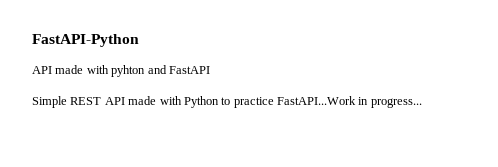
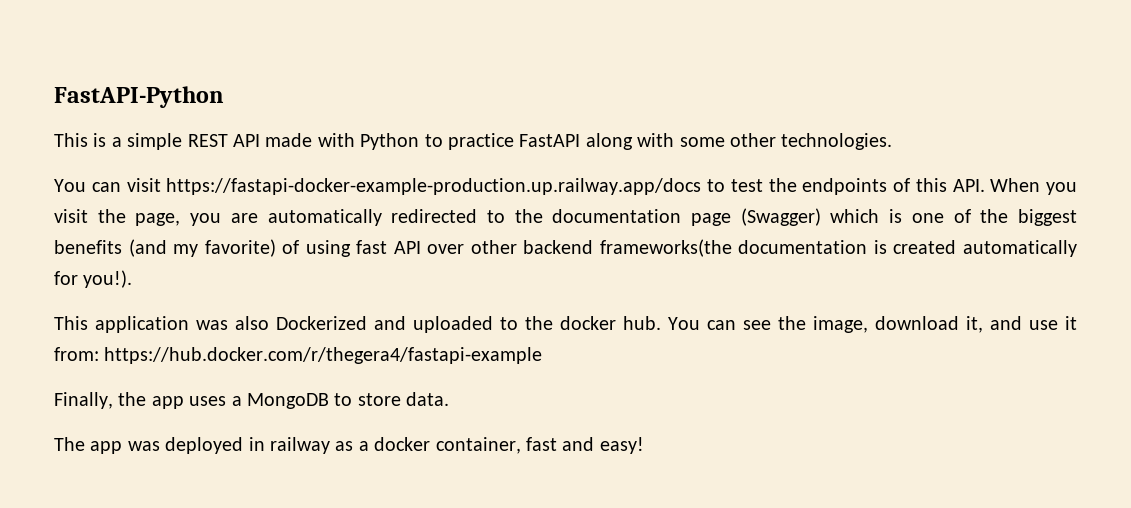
- API made with pyhton and FastAPI
- Simple REST API made with Python to practice FastAPI...Work in progress...
+ This is a simple REST API made with Python to practice FastAPI along with some other technologies.
+ You can visit https://fastapi-docker-example-production.up.railway.app/docs to test the endpoints of this API. When you visit the page, you are automatically redirected to the documentation page (Swagger) which is one of the biggest benefits (and my favorite) of using fast API over other backend frameworks(the documentation is created automatically for you!).
+ This application was also Dockerized and uploaded to the docker hub. You can see the image, download it, and use it from: https://hub.docker.com/r/thegera4/fastapi-example
+ Finally, the app uses a MongoDB to store data.
+ The app was deployed in railway as a docker container, fast and easy!

